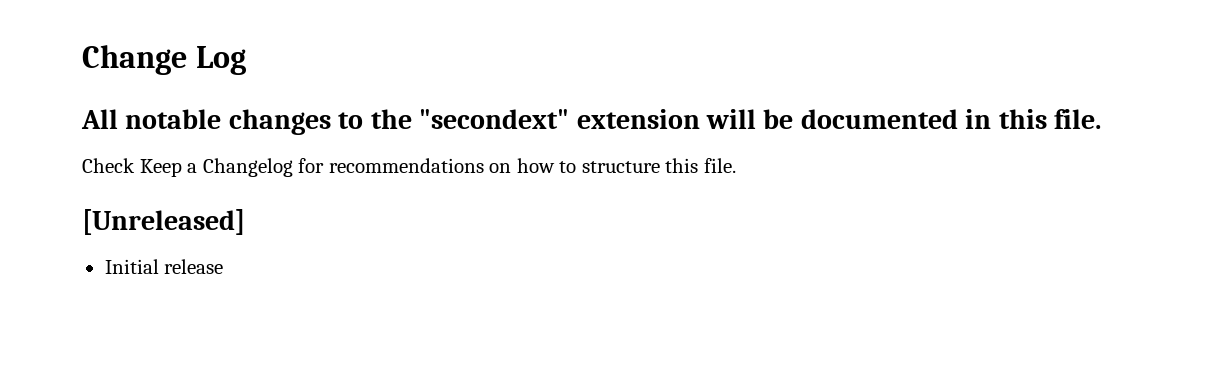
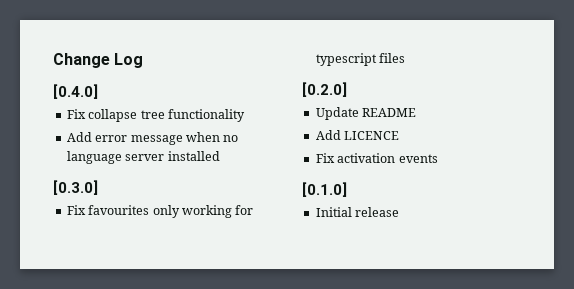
- All notable changes to the "secondext" extension will be documented in this file.
- Check Keep a Changelog for recommendations on how to structure this file.
- [Unreleased]
+ [0.4.0]
+ Fix collapse tree functionality
+ Add error message when no language server installed
+ [0.3.0]
+ Fix favourites only working for typescript files
+ [0.2.0]
+ Update README
+ Add LICENCE
+ Fix activation events
+ [0.1.0]

